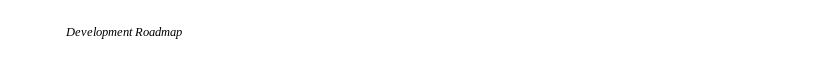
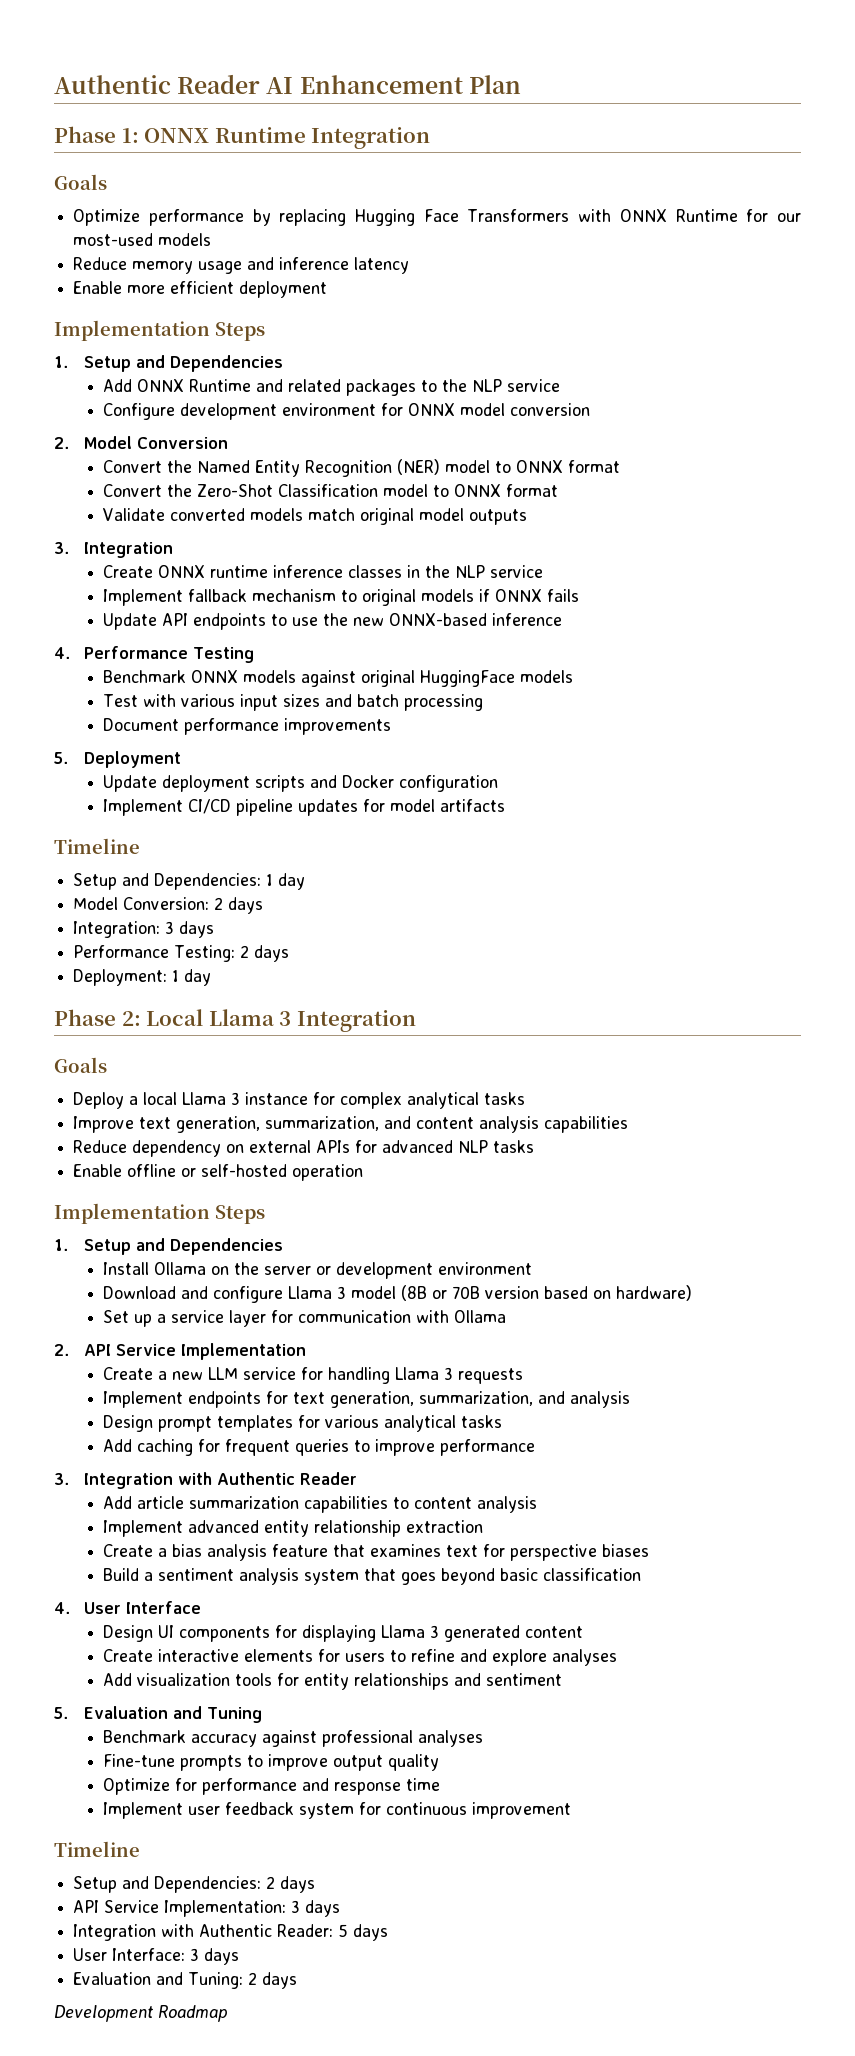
+ Authentic Reader AI Enhancement Plan
+ Phase 1: ONNX Runtime Integration
+ Goals
+ Optimize performance by replacing Hugging Face Transformers with ONNX Runtime for our most-used models
+ Reduce memory usage and inference latency
+ Enable more efficient deployment
+ Implementation Steps
+ 1. Setup and Dependencies
+ Add ONNX Runtime and related packages to the NLP service
+ Configure development environment for ONNX model conversion
+ 2. Model Conversion
+ Convert the Named Entity Recognition (NER) model to ONNX format
+ Convert the Zero-Shot Classification model to ONNX format
+ Validate converted models match original model outputs
+ 3. Integration
+ Create ONNX runtime inference classes in the NLP service
+ Implement fallback mechanism to original models if ONNX fails
+ Update API endpoints to use the new ONNX-based inference
+ 4. Performance Testing
+ Benchmark ONNX models against original HuggingFace models
+ Test with various input sizes and batch processing
+ Document performance improvements
+ 5. Deployment
+ Update deployment scripts and Docker configuration
+ Implement CI/CD pipeline updates for model artifacts
+ Timeline
+ Setup and Dependencies: 1 day
+ Model Conversion: 2 days
+ Integration: 3 days
+ Performance Testing: 2 days
+ Deployment: 1 day
+ Phase 2: Local Llama 3 Integration
+ Goals
+ Deploy a local Llama 3 instance for complex analytical tasks
+ Improve text generation, summarization, and content analysis capabilities
+ Reduce dependency on external APIs for advanced NLP tasks
+ Enable offline or self-hosted operation
+ Implementation Steps
+ 1. Setup and Dependencies
+ Install Ollama on the server or development environment
+ Download and configure Llama 3 model (8B or 70B version based on hardware)
+ Set up a service layer for communication with Ollama
+ 2. API Service Implementation
+ Create a new LLM service for handling Llama 3 requests
+ Implement endpoints for text generation, summarization, and analysis
+ Design prompt templates for various analytical tasks
+ Add caching for frequent queries to improve performance
+ 3. Integration with Authentic Reader
+ Add article summarization capabilities to content analysis
+ Implement advanced entity relationship extraction
+ Create a bias analysis feature that examines text for perspective biases
+ Build a sentiment analysis system that goes beyond basic classification
+ 4. User Interface
+ Design UI components for displaying Llama 3 generated content
+ Create interactive elements for users to refine and explore analyses
+ Add visualization tools for entity relationships and sentiment
+ 5. Evaluation and Tuning
+ Benchmark accuracy against professional analyses
+ Fine-tune prompts to improve output quality
+ Optimize for performance and response time
+ Implement user feedback system for continuous improvement
+ Timeline
+ Setup and Dependencies: 2 days
+ API Service Implementation: 3 days
+ Integration with Authentic Reader: 5 days
+ User Interface: 3 days
+ Evaluation and Tuning: 2 days

